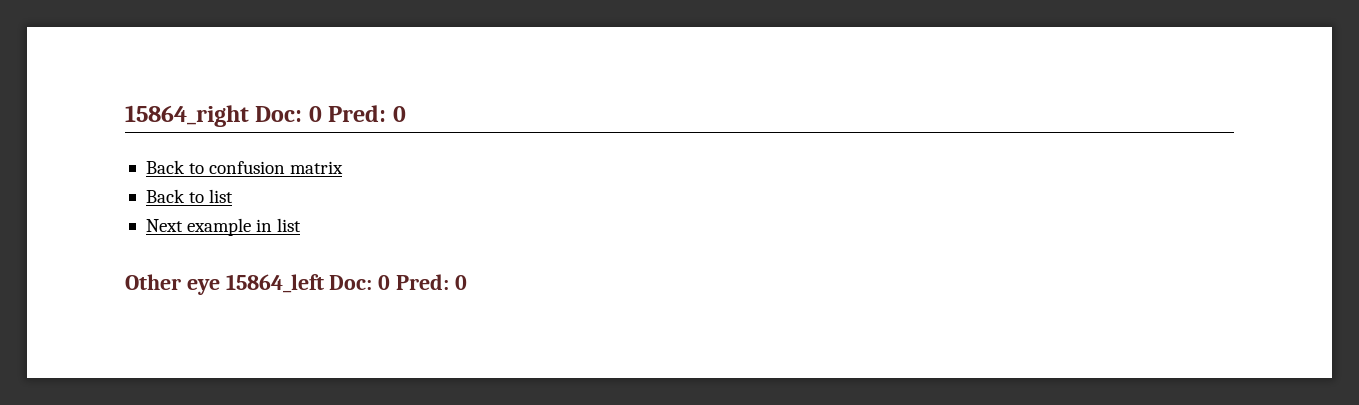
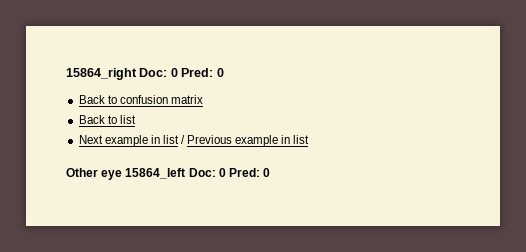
- Next example in list
+ Next example in list / Previous example in list

